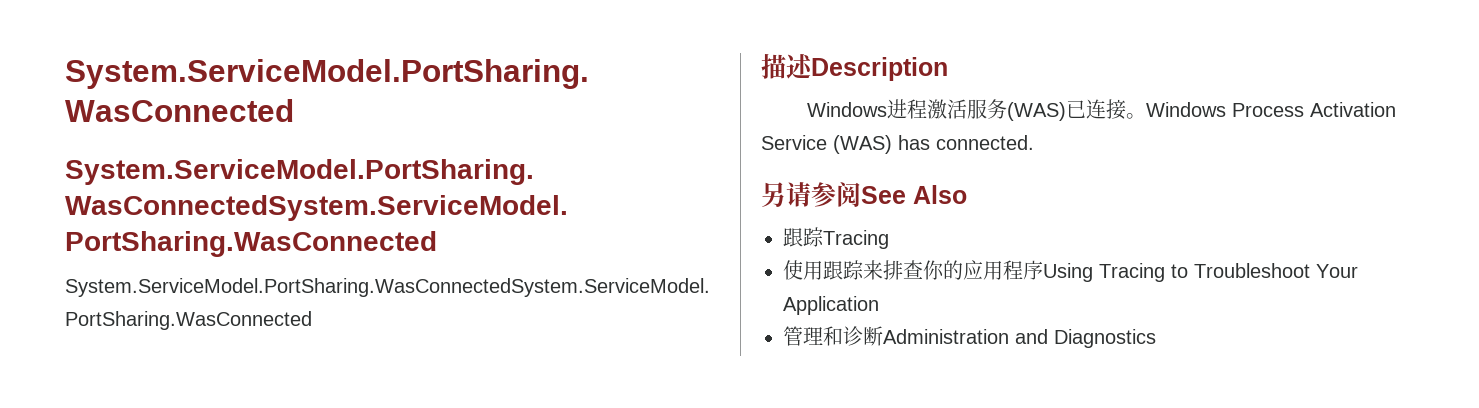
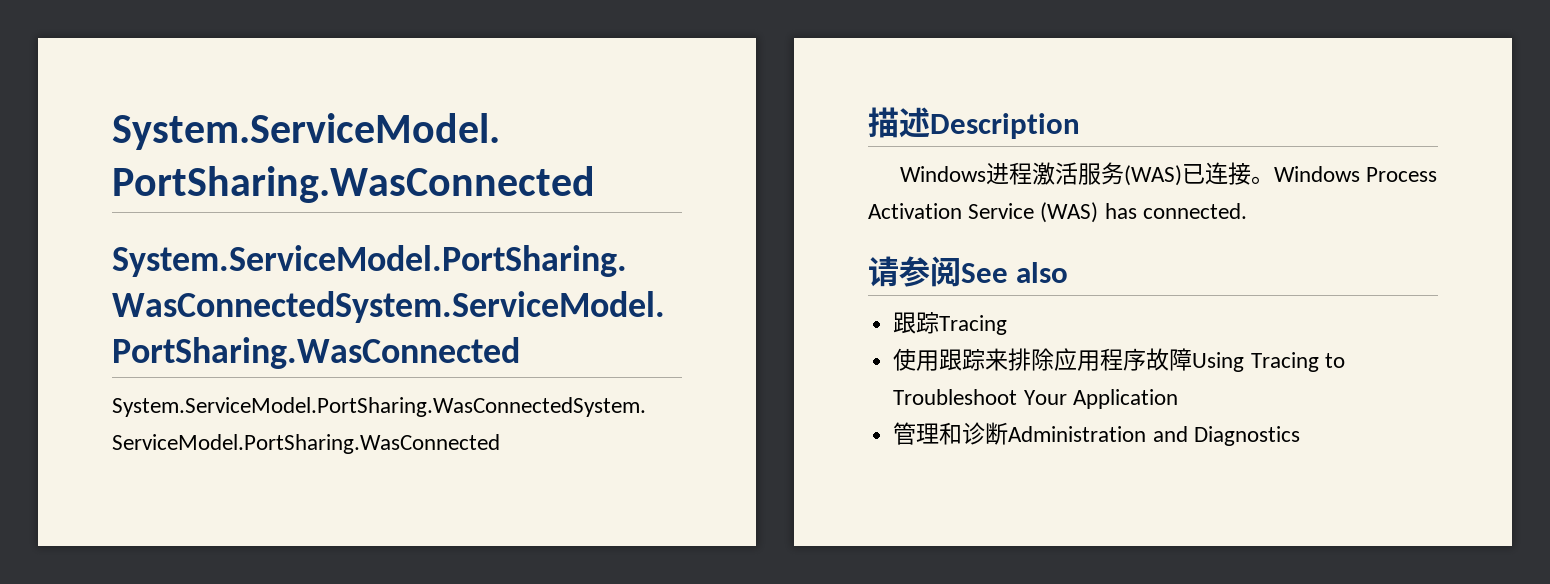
- 另请参阅See Also
+ 请参阅See also
- 使用跟踪来排查你的应用程序Using Tracing to Troubleshoot Your Application
+ 使用跟踪来排除应用程序故障Using Tracing to Troubleshoot Your Application

